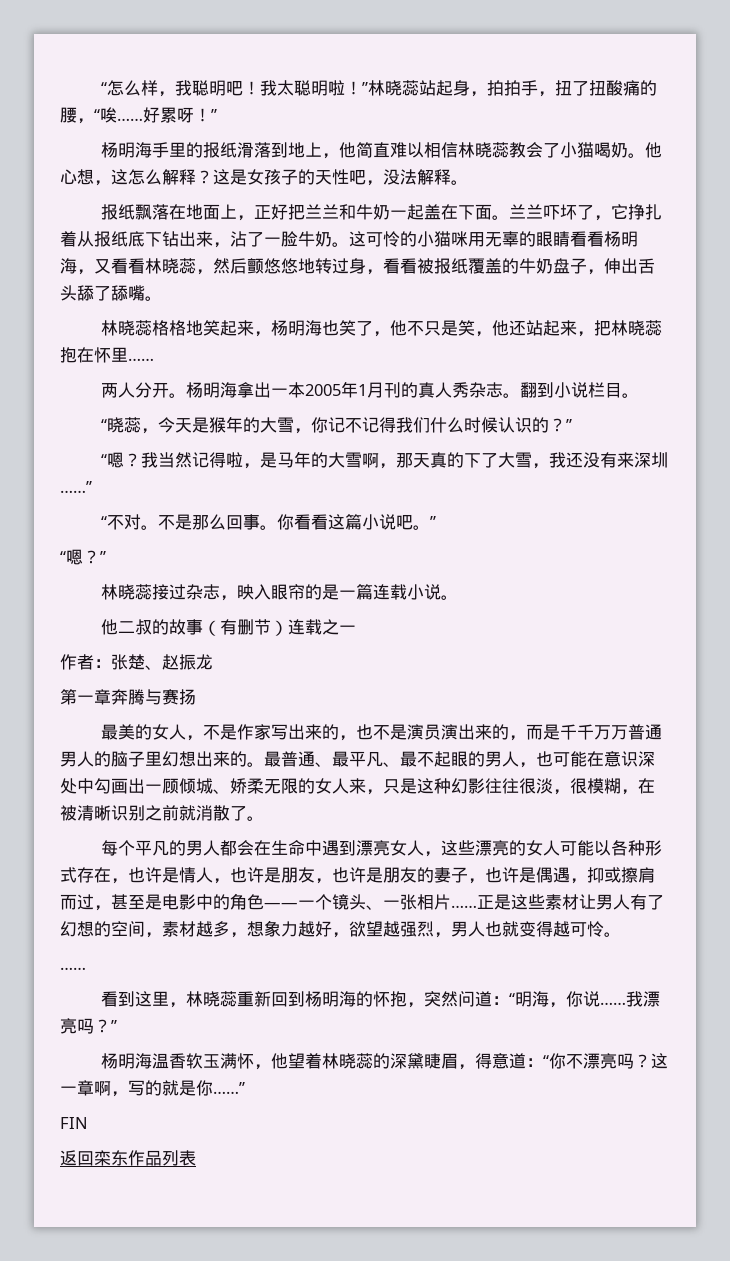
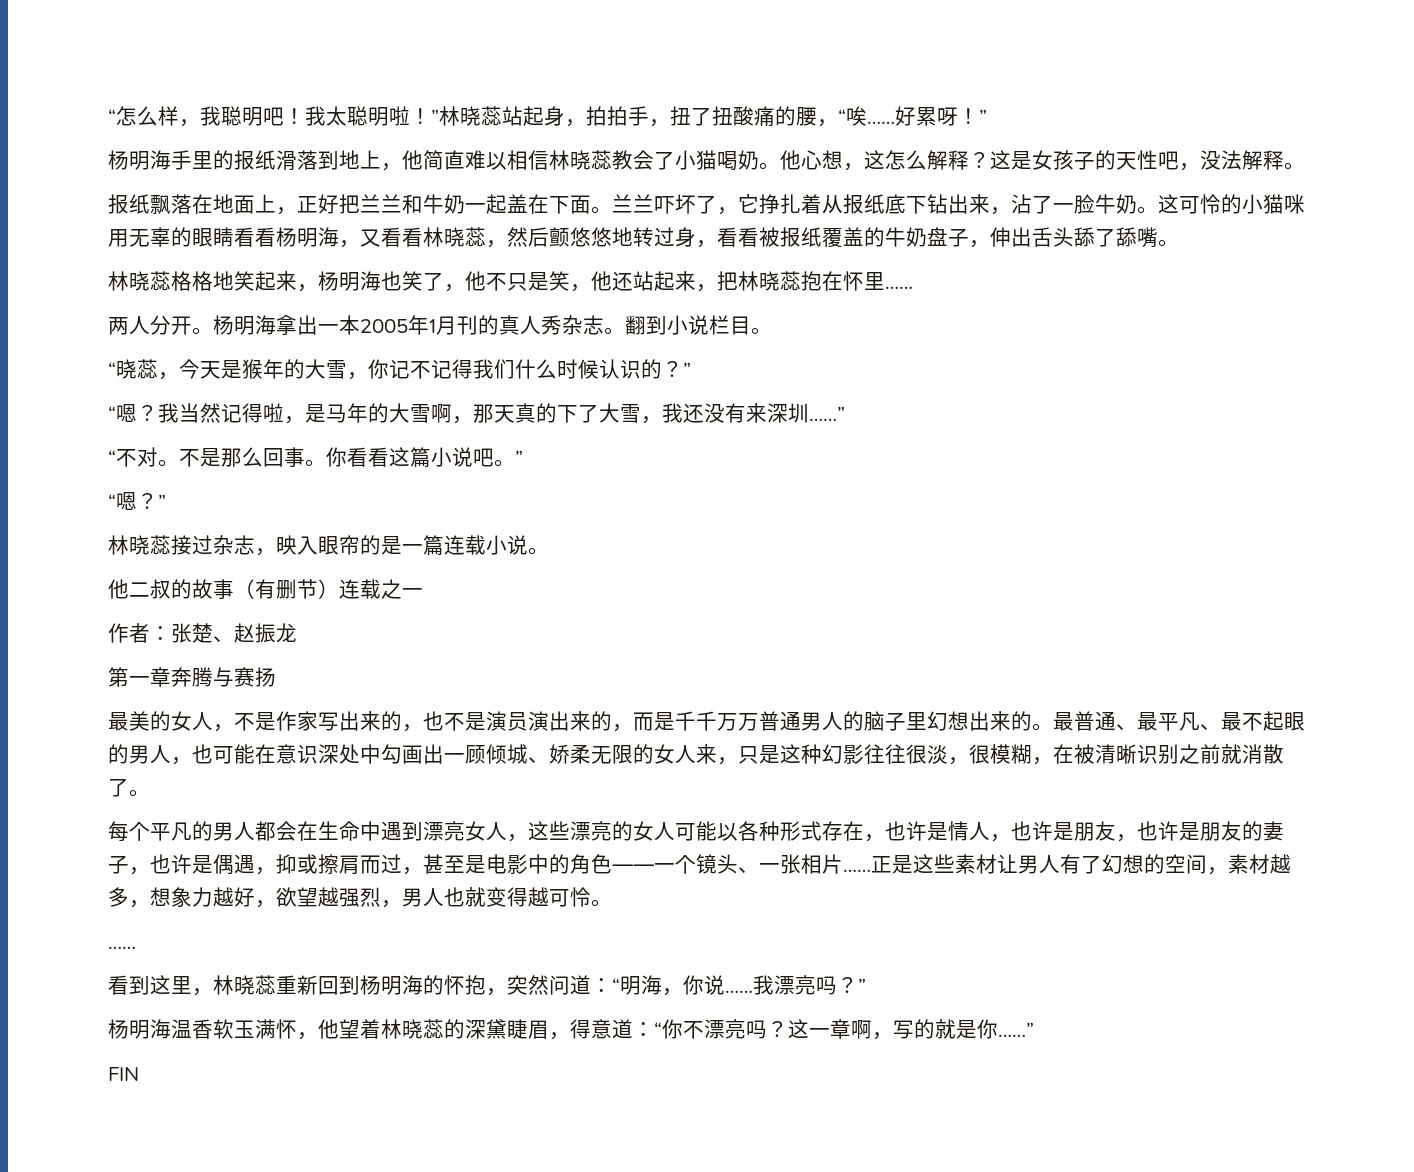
- 返回栾东作品列表

